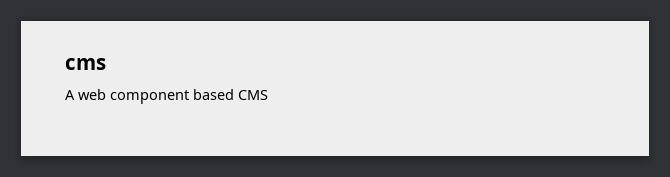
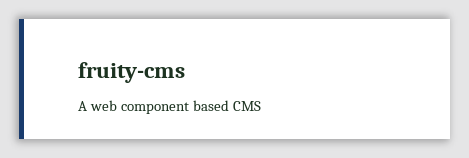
- cms
+ fruity-cms

